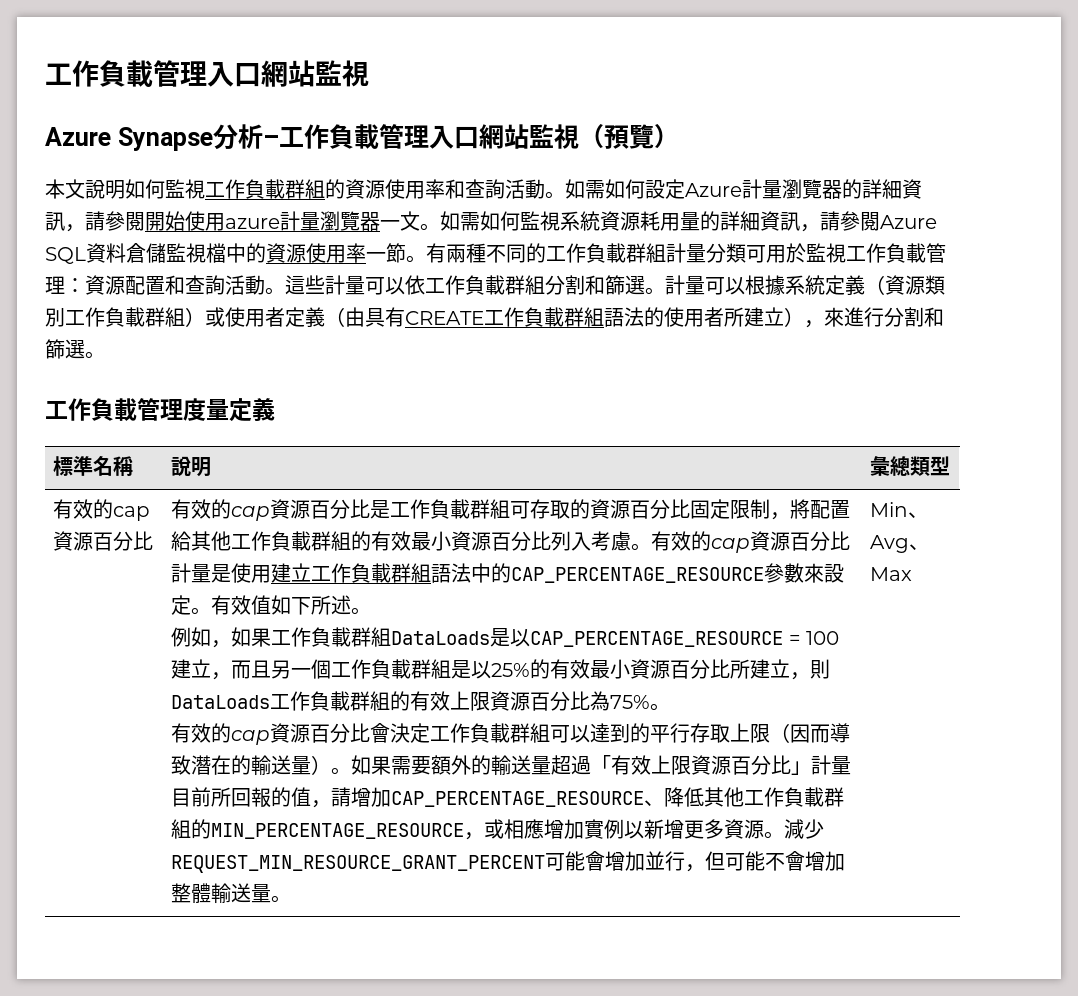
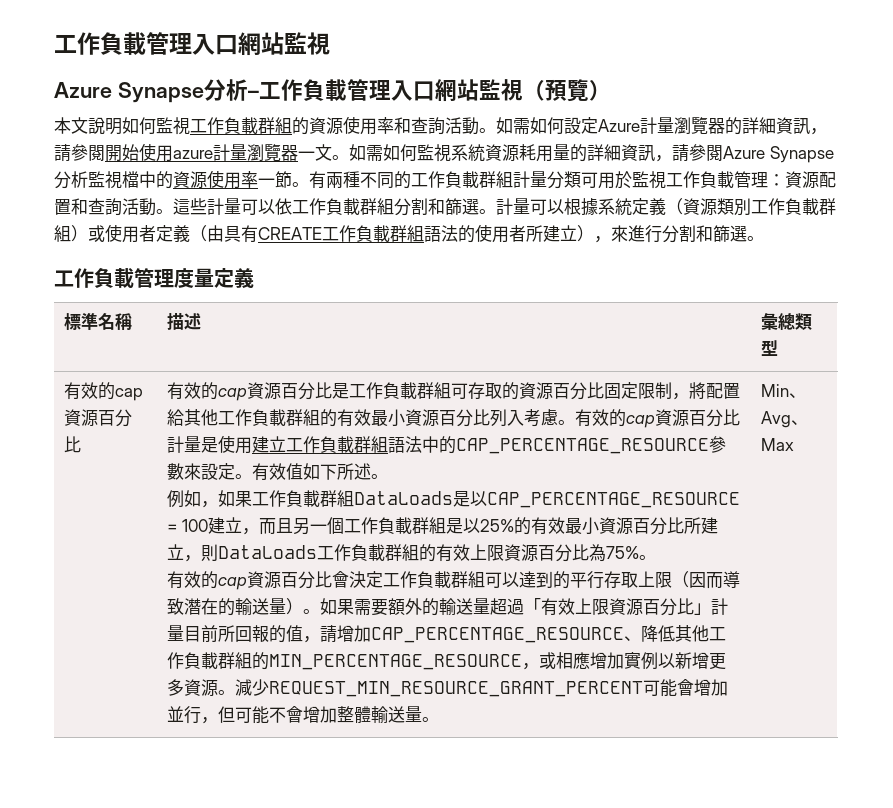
- 如需如何監視系統資源耗用量的詳細資訊，請參閱Azure SQL資料倉儲監視檔中的資源使用率一節。
+ 如需如何監視系統資源耗用量的詳細資訊，請參閱Azure Synapse分析監視檔中的資源使用率一節。
- 標準名稱 | 說明 | 彙總類型
+ 標準名稱 | 描述 | 彙總類型

